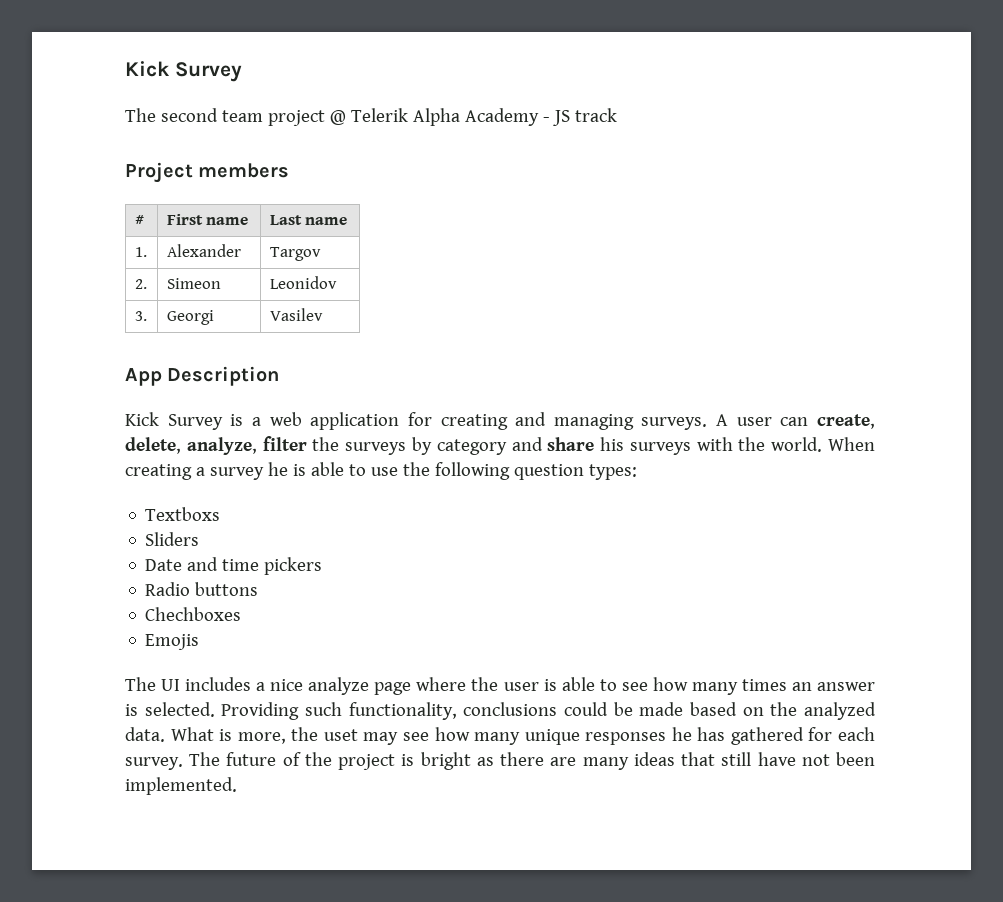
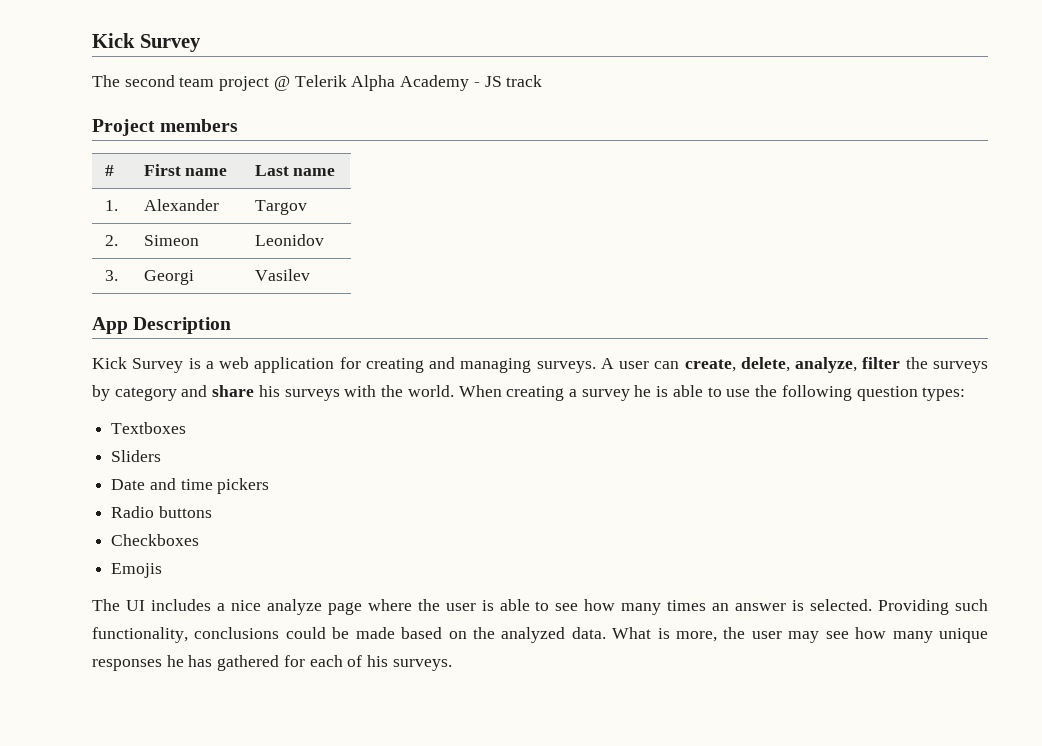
- Textboxs
+ Textboxes
- Chechboxes
+ Checkboxes
- What is more, the uset may see how many unique responses he has gathered for each survey. The future of the project is bright as there are many ideas that still have not been implemented.
+ What is more, the user may see how many unique responses he has gathered for each of his surveys.

